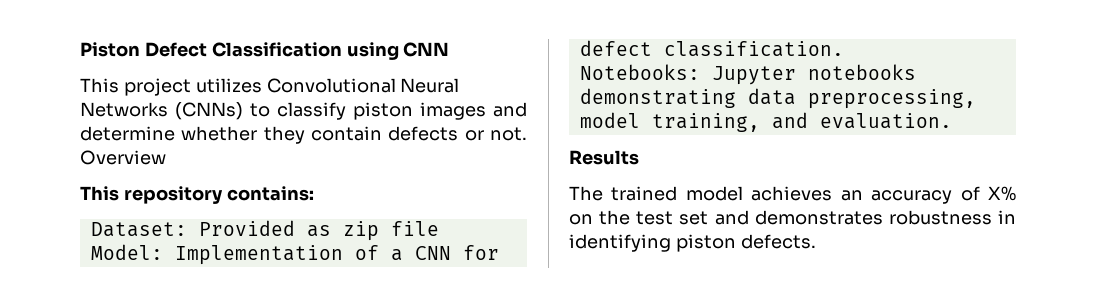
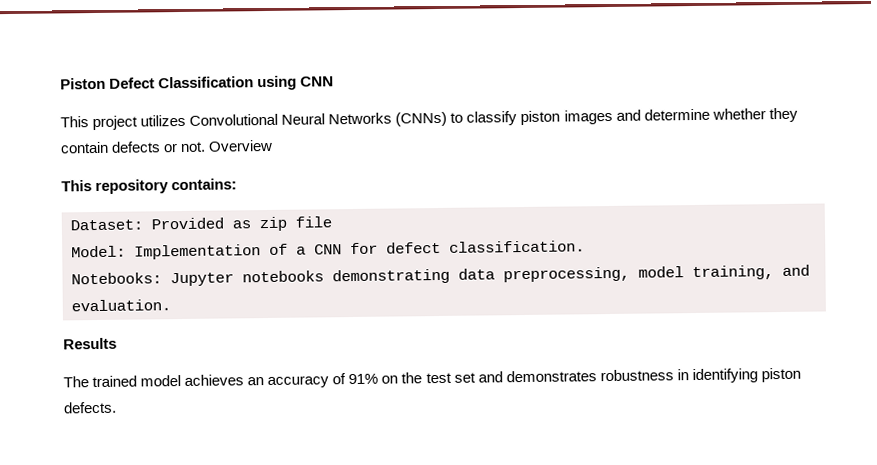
- The trained model achieves an accuracy of X% on the test set and demonstrates robustness in identifying piston defects.
+ The trained model achieves an accuracy of 91% on the test set and demonstrates robustness in identifying piston defects.

